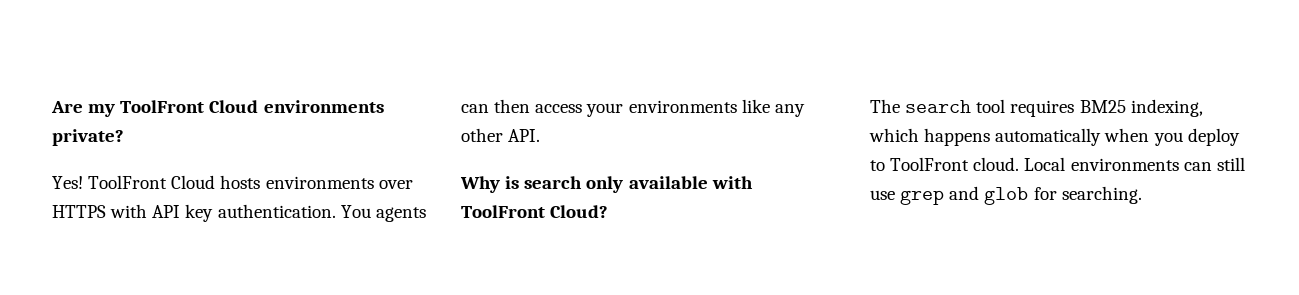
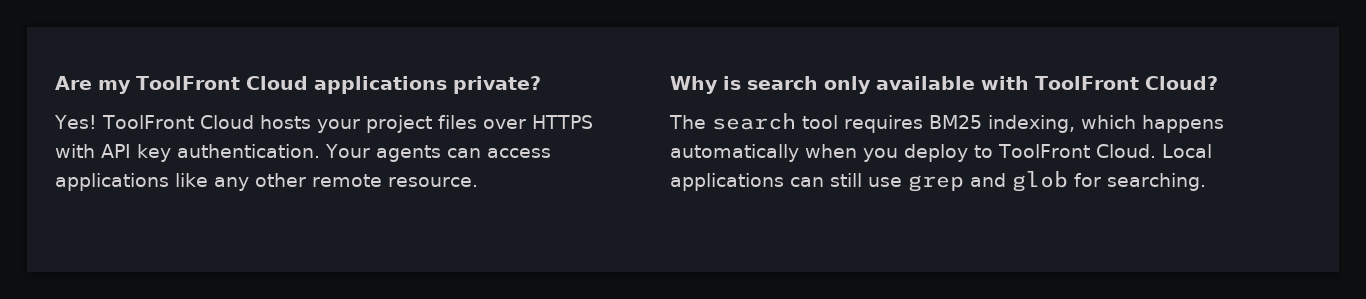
- Are my ToolFront Cloud environments private?
+ Are my ToolFront Cloud applications private?
- ToolFront Cloud hosts environments over HTTPS with API key authentication.
+ ToolFront Cloud hosts your project files over HTTPS with API key authentication.
- You agents can then access your environments like any other API.
+ Your agents can access applications like any other remote resource.
- The search tool requires BM25 indexing, which happens automatically when you deploy to ToolFront cloud. Local environments can still use grep and glob for searching.
+ The search tool requires BM25 indexing, which happens automatically when you deploy to ToolFront Cloud. Local applications can still use grep and glob for searching.

